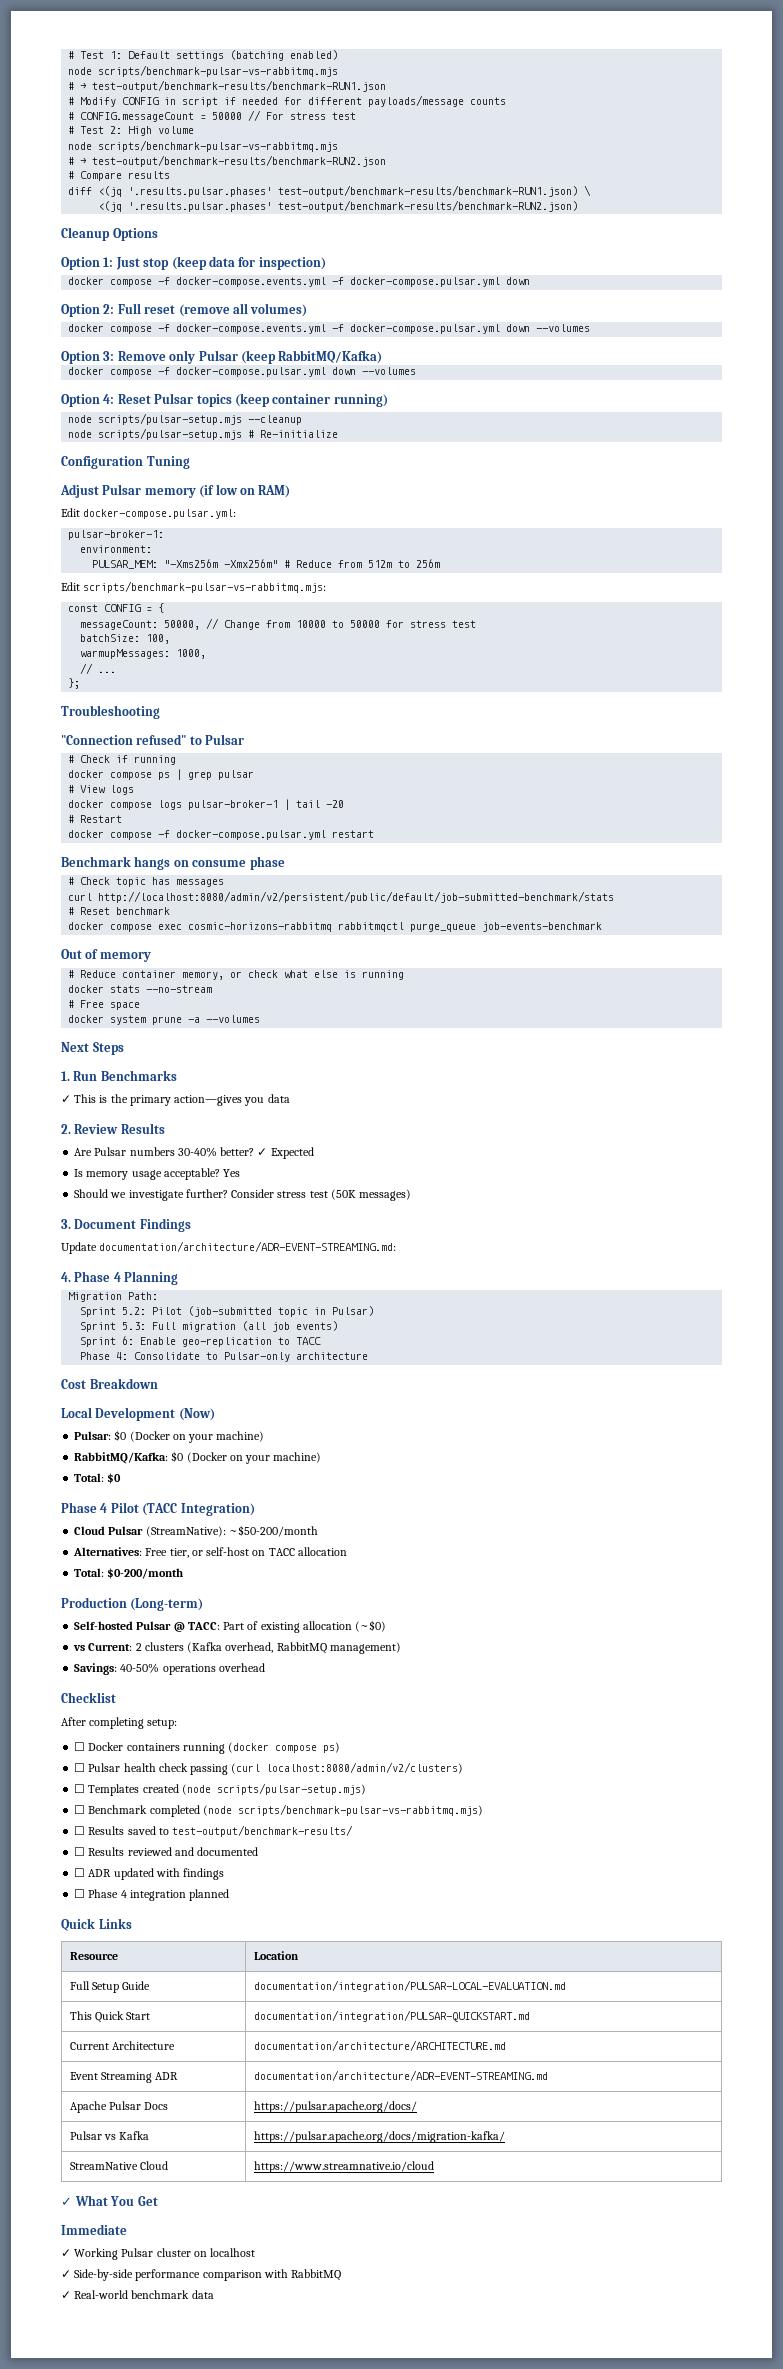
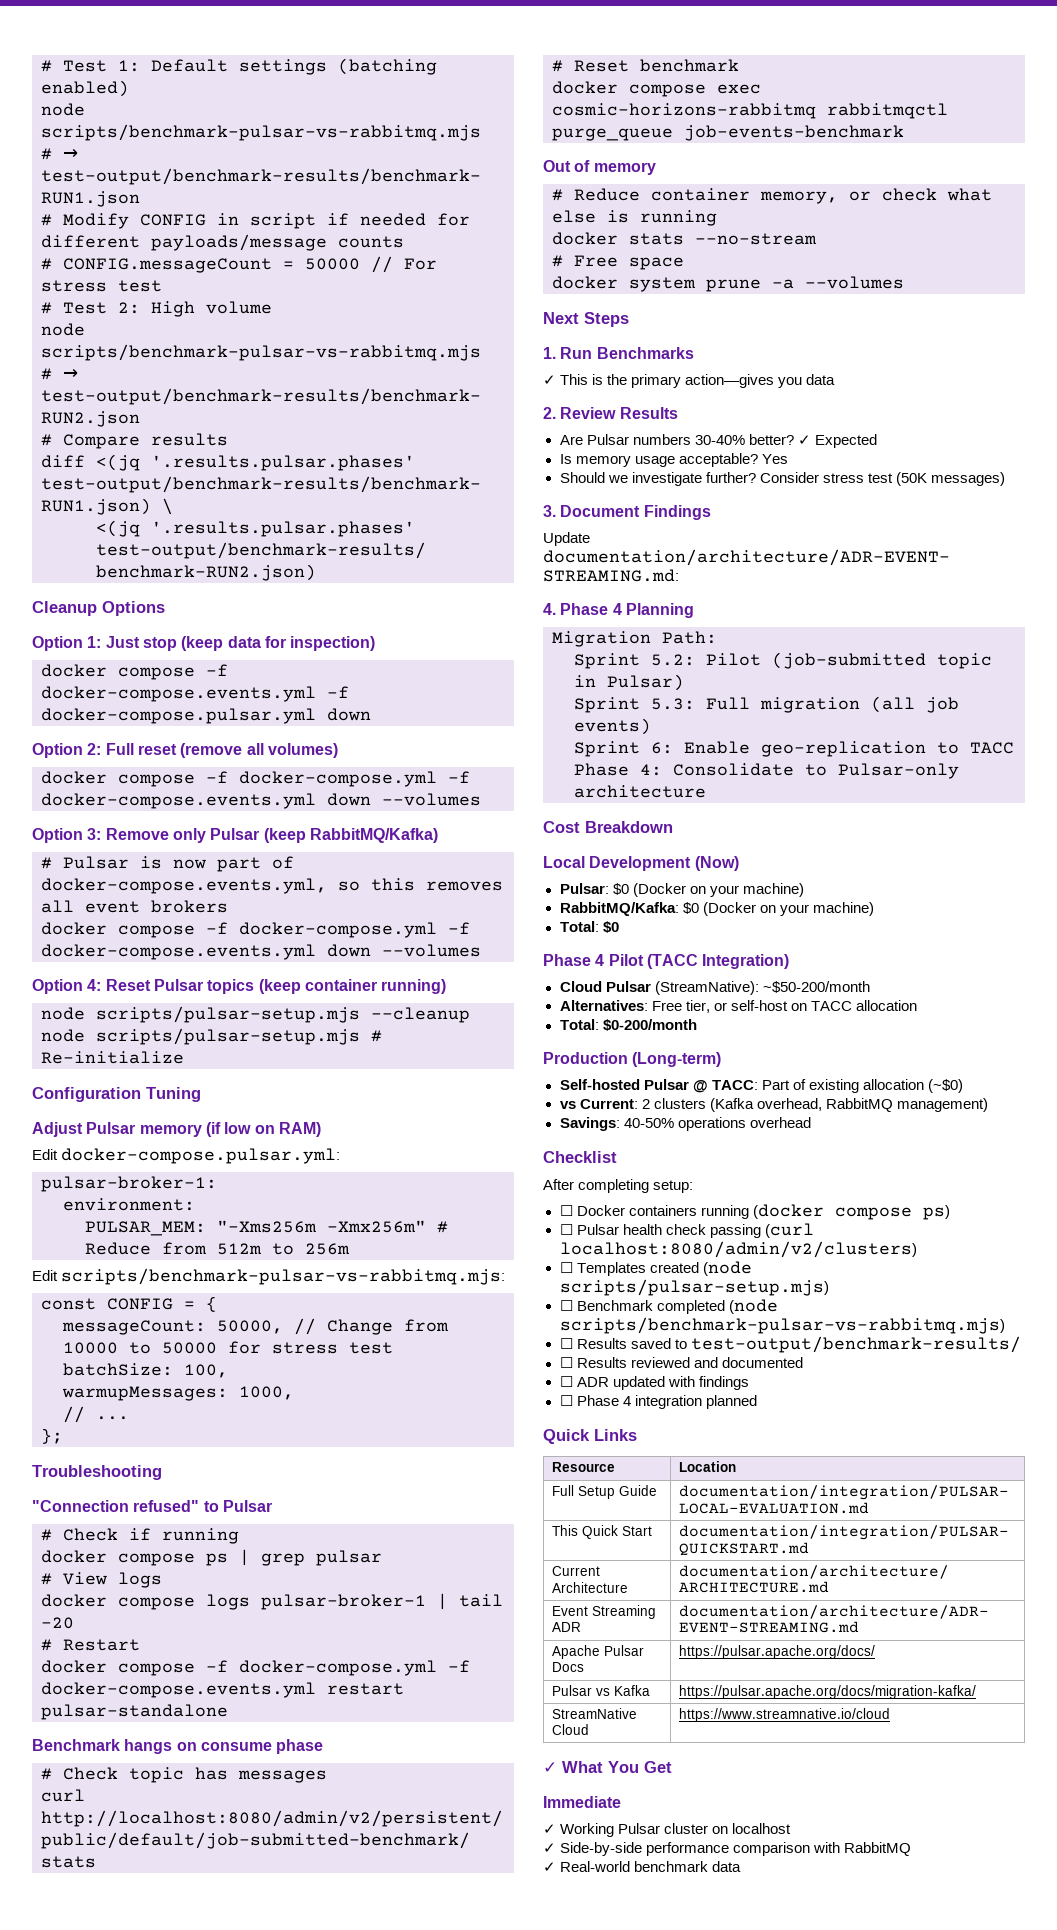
  Option 2: Full reset (remove all volumes)
- docker compose -f docker-compose.events.yml -f docker-compose.pulsar.yml down --volumes
+ docker compose -f docker-compose.yml -f docker-compose.events.yml down --volumes
- docker compose -f docker-compose.pulsar.yml down --volumes
+ # Pulsar is now part of docker-compose.events.yml, so this removes all event brokers
+ docker compose -f docker-compose.yml -f docker-compose.events.yml down --volumes
- docker compose -f docker-compose.pulsar.yml restart
+ docker compose -f docker-compose.yml -f docker-compose.events.yml restart pulsar-standalone

